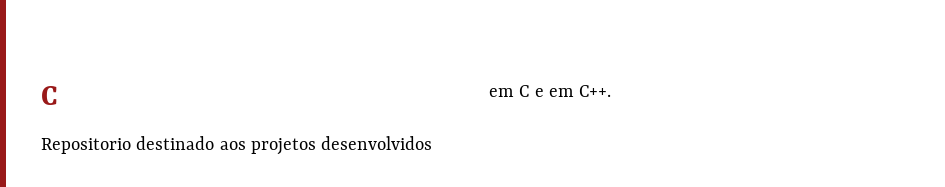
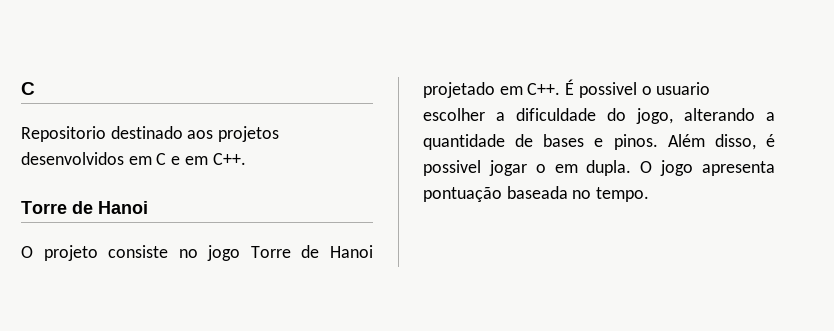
  Repositorio destinado aos projetos desenvolvidos em C e em C++.
+ Torre de Hanoi
+ O projeto consiste no jogo Torre de Hanoi projetado em C++. É possivel o usuario escolher a dificuldade do jogo, alterando a quantidade de bases e pinos. Além disso, é possivel jogar o em dupla. O jogo apresenta pontuação baseada no tempo.

